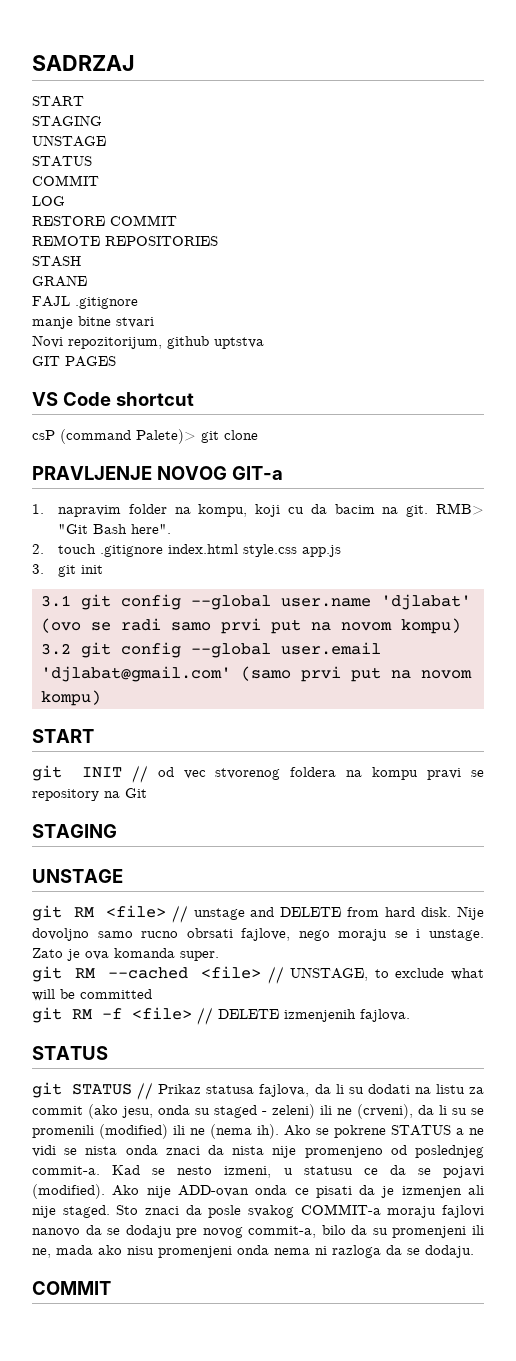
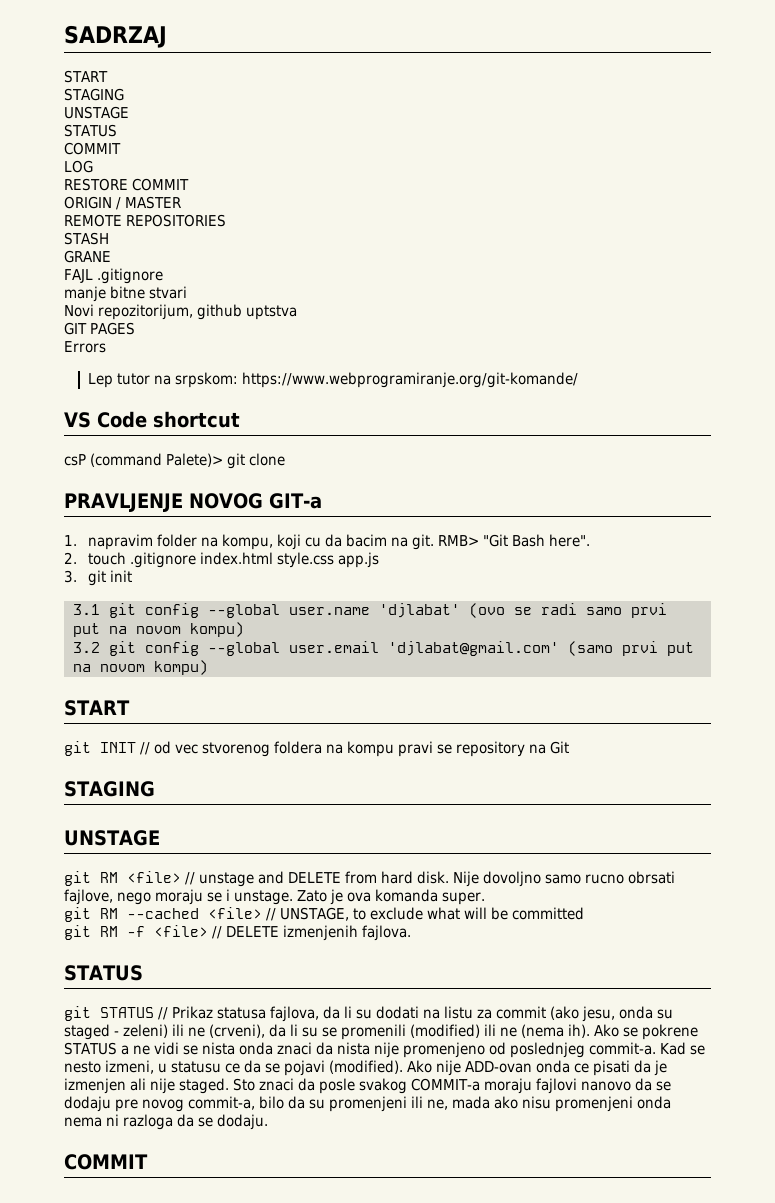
+ ORIGIN / MASTER
+ Errors
+ Lep tutor na srpskom: https://www.webprogramiranje.org/git-komande/

